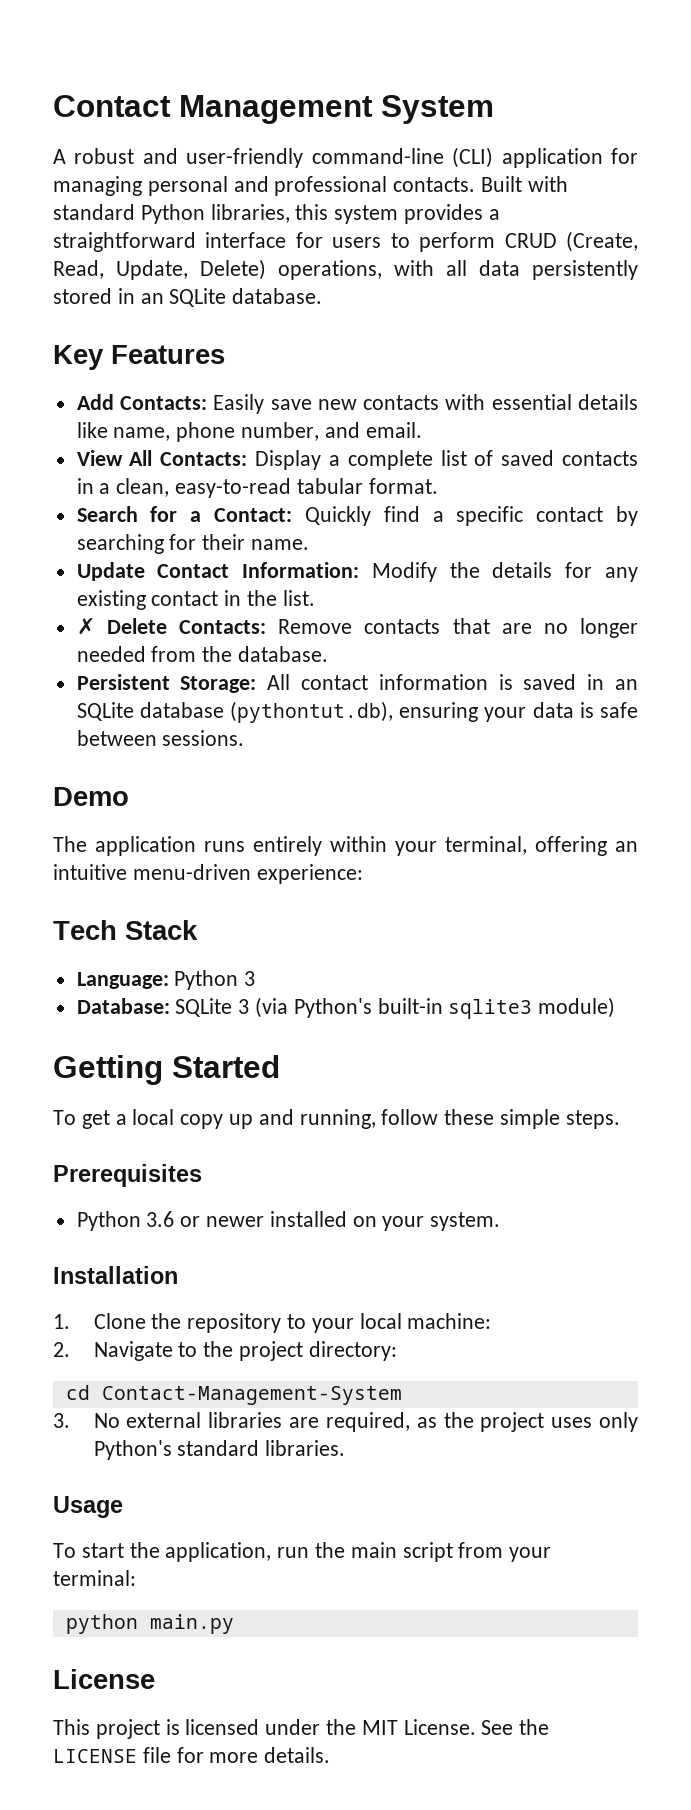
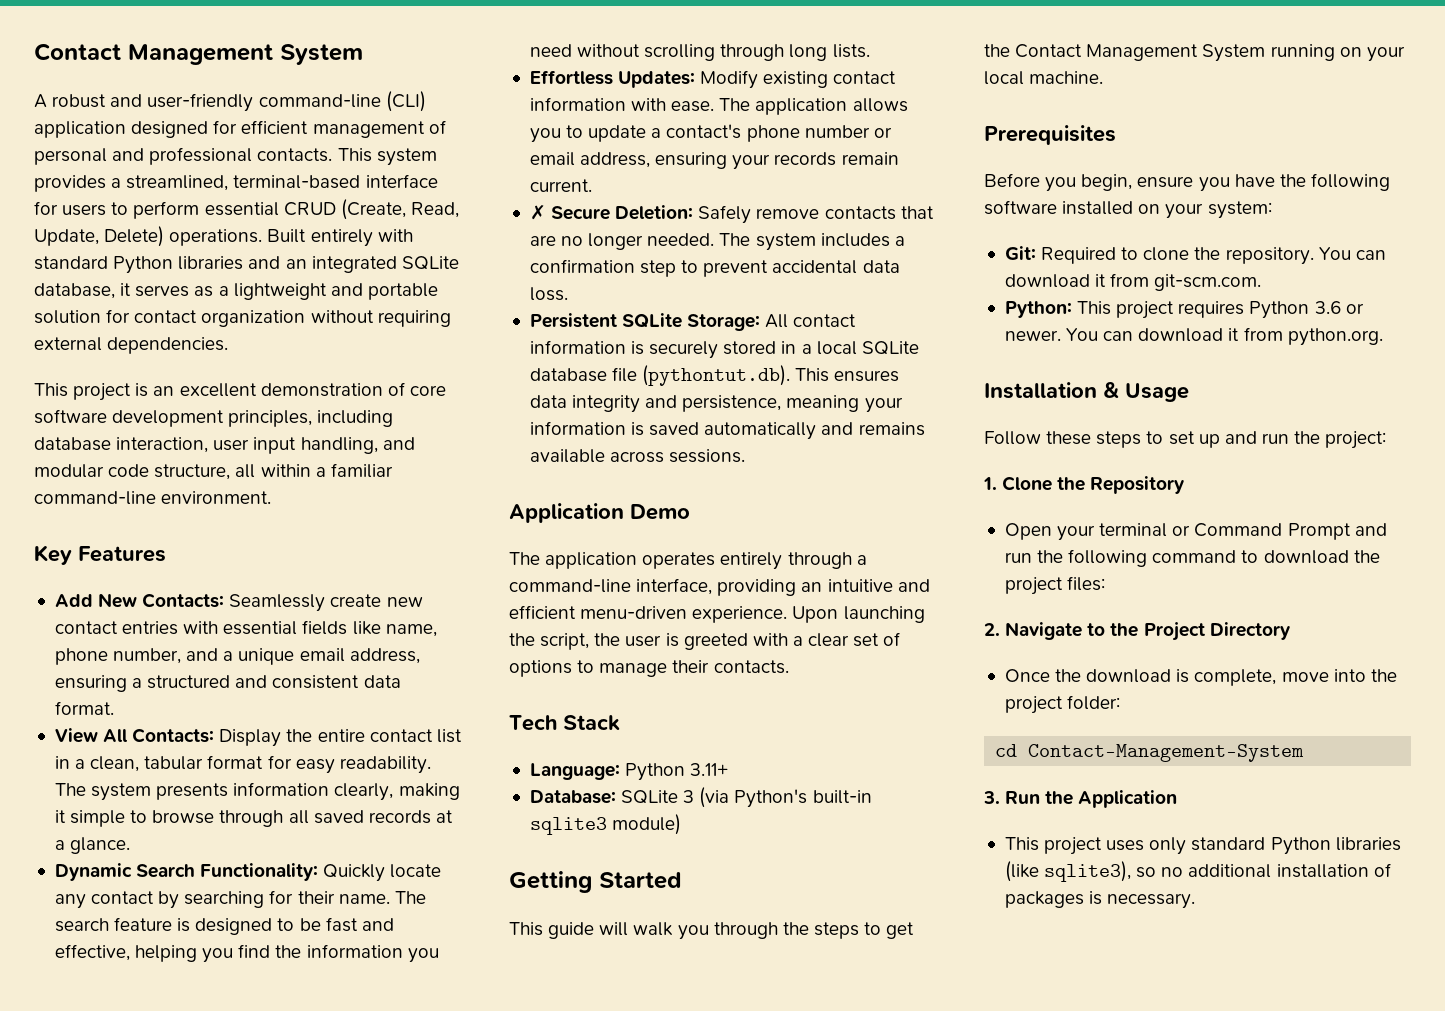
- A robust and user-friendly command-line (CLI) application for managing personal and professional contacts. Built with standard Python libraries, this system provides a straightforward interface for users to perform CRUD (Create, Read, Update, Delete) operations, with all data persistently stored in an SQLite database.
+ A robust and user-friendly command-line (CLI) application designed for efficient management of personal and professional contacts. This system provides a streamlined, terminal-based interface for users to perform essential CRUD (Create, Read, Update, Delete) operations. Built entirely with standard Python libraries and an integrated SQLite database, it serves as a lightweight and portable solution for contact organization without requiring external dependencies.
+ This project is an excellent demonstration of core software development principles, including database interaction, user input handling, and modular code structure, all within a familiar command-line environment.
  Key Features
- Add Contacts: Easily save new contacts with essential details like name, phone number, and email.
- View All Contacts: Display a complete list of saved contacts in a clean, easy-to-read tabular format.
- Search for a Contact: Quickly find a specific contact by searching for their name.
- Update Contact Information: Modify the details for any existing contact in the list.
- ✗ Delete Contacts: Remove contacts that are no longer needed from the database.
+ Add New Contacts: Seamlessly create new contact entries with essential fields like name, phone number, and a unique email address, ensuring a structured and consistent data format.
+ View All Contacts: Display the entire contact list in a clean, tabular format for easy readability. The system presents information clearly, making it simple to browse through all saved records at a glance.
+ Dynamic Search Functionality: Quickly locate any contact by searching for their name. The search feature is designed to be fast and effective, helping you find the information you need without scrolling through long lists.
+ Effortless Updates: Modify existing contact information with ease. The application allows you to update a contact's phone number or email address, ensuring your records remain current.
+ ✗ Secure Deletion: Safely remove contacts that are no longer needed. The system includes a confirmation step to prevent accidental data loss.
- Persistent Storage: All contact information is saved in an SQLite database (pythontut.db), ensuring your data is safe between sessions.
+ Persistent SQLite Storage: All contact information is securely stored in a local SQLite database file (pythontut.db). This ensures data integrity and persistence, meaning your information is saved automatically and remains available across sessions.
- Demo
+ Application Demo
- The application runs entirely within your terminal, offering an intuitive menu-driven experience:
+ The application operates entirely through a command-line interface, providing an intuitive and efficient menu-driven experience. Upon launching the script, the user is greeted with a clear set of options to manage their contacts.
- Language: Python 3
+ Language: Python 3.11+
- To get a local copy up and running, follow these simple steps.
+ This guide will walk you through the steps to get the Contact Management System running on your local machine.
  Prerequisites
- Python 3.6 or newer installed on your system.
- Installation
- 1. Clone the repository to your local machine:
- 2. Navigate to the project directory:
+ Before you begin, ensure you have the following software installed on your system:
+ Git: Required to clone the repository. You can download it from git-scm.com.
+ Python: This project requires Python 3.6 or newer. You can download it from python.org.
+ Installation & Usage
+ Follow these steps to set up and run the project:
+ 1. Clone the Repository
+ Open your terminal or Command Prompt and run the following command to download the project files:
+ 2. Navigate to the Project Directory
+ Once the download is complete, move into the project folder:
  cd Contact-Management-System
- 3. No external libraries are required, as the project uses only Python's standard libraries.
- Usage
- To start the application, run the main script from your terminal:
- python main.py
- License
- This project is licensed under the MIT License. See the LICENSE file for more details.
+ 3. Run the Application
+ This project uses only standard Python libraries (like sqlite3), so no additional installation of packages is necessary.

